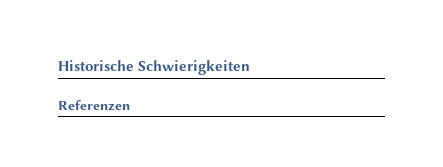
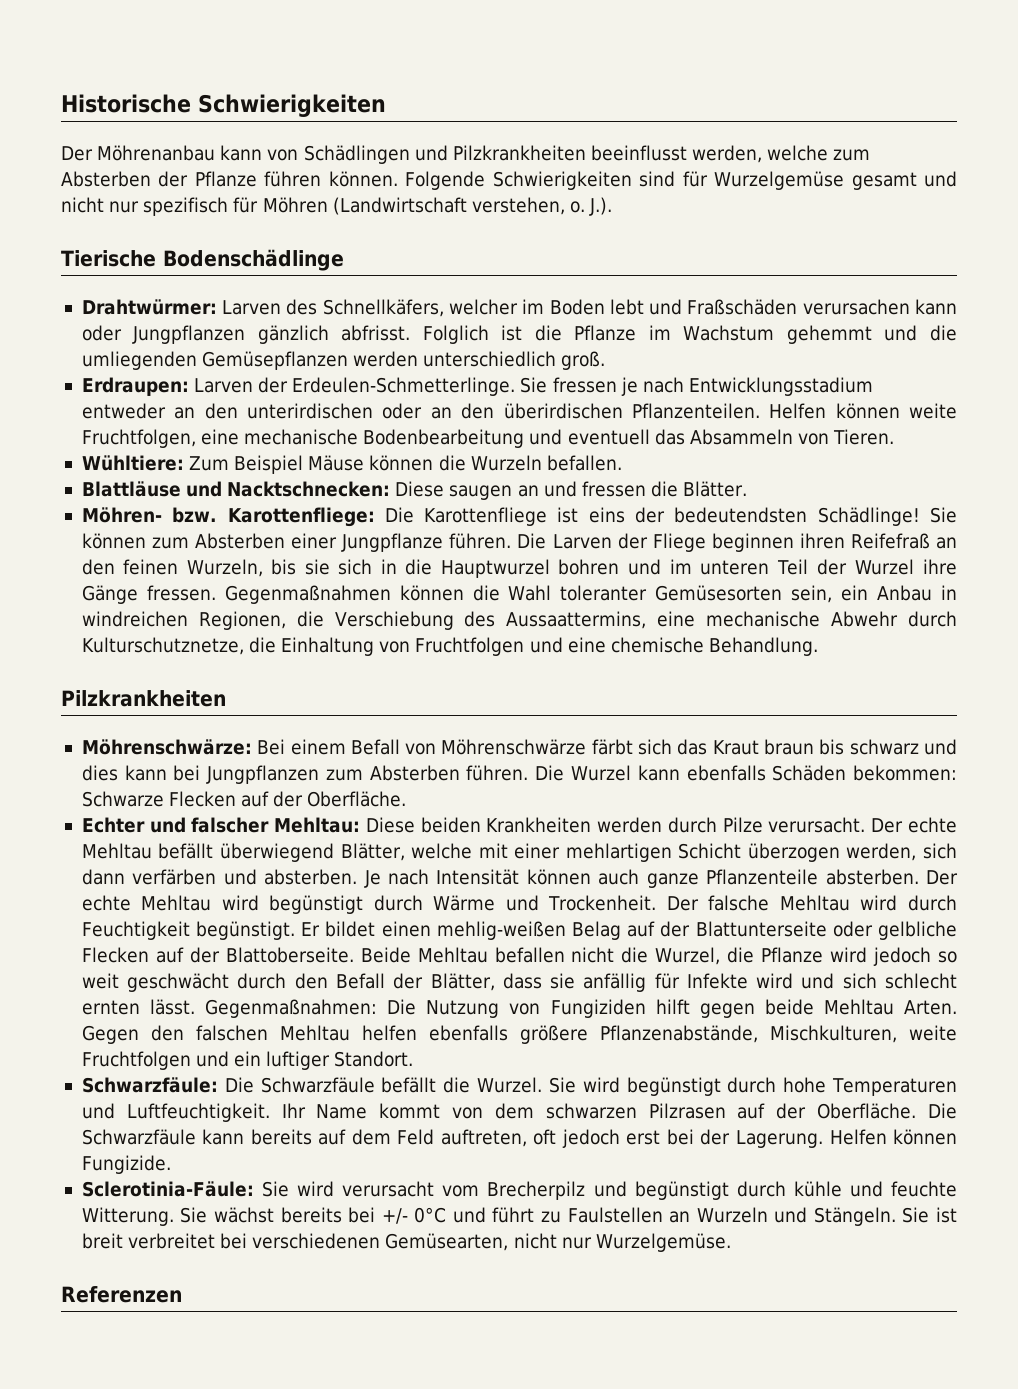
+ Der Möhrenanbau kann von Schädlingen und Pilzkrankheiten beeinflusst werden, welche zum Absterben der Pflanze führen können. Folgende Schwierigkeiten sind für Wurzelgemüse gesamt und nicht nur spezifisch für Möhren (Landwirtschaft verstehen, o. J.).
+ Tierische Bodenschädlinge
+ Drahtwürmer: Larven des Schnellkäfers, welcher im Boden lebt und Fraßschäden verursachen kann oder Jungpflanzen gänzlich abfrisst. Folglich ist die Pflanze im Wachstum gehemmt und die umliegenden Gemüsepflanzen werden unterschiedlich groß.
+ Erdraupen: Larven der Erdeulen-Schmetterlinge. Sie fressen je nach Entwicklungsstadium entweder an den unterirdischen oder an den überirdischen Pflanzenteilen. Helfen können weite Fruchtfolgen, eine mechanische Bodenbearbeitung und eventuell das Absammeln von Tieren.
+ Wühltiere: Zum Beispiel Mäuse können die Wurzeln befallen.
+ Blattläuse und Nacktschnecken: Diese saugen an und fressen die Blätter.
+ Möhren- bzw. Karottenfliege: Die Karottenfliege ist eins der bedeutendsten Schädlinge! Sie können zum Absterben einer Jungpflanze führen. Die Larven der Fliege beginnen ihren Reifefraß an den feinen Wurzeln, bis sie sich in die Hauptwurzel bohren und im unteren Teil der Wurzel ihre Gänge fressen. Gegenmaßnahmen können die Wahl toleranter Gemüsesorten sein, ein Anbau in windreichen Regionen, die Verschiebung des Aussaattermins, eine mechanische Abwehr durch Kulturschutznetze, die Einhaltung von Fruchtfolgen und eine chemische Behandlung.
+ Pilzkrankheiten
+ Möhrenschwärze: Bei einem Befall von Möhrenschwärze färbt sich das Kraut braun bis schwarz und dies kann bei Jungpflanzen zum Absterben führen. Die Wurzel kann ebenfalls Schäden bekommen: Schwarze Flecken auf der Oberfläche.
+ Echter und falscher Mehltau: Diese beiden Krankheiten werden durch Pilze verursacht. Der echte Mehltau befällt überwiegend Blätter, welche mit einer mehlartigen Schicht überzogen werden, sich dann verfärben und absterben. Je nach Intensität können auch ganze Pflanzenteile absterben. Der echte Mehltau wird begünstigt durch Wärme und Trockenheit. Der falsche Mehltau wird durch Feuchtigkeit begünstigt. Er bildet einen mehlig-weißen Belag auf der Blattunterseite oder gelbliche Flecken auf der Blattoberseite. Beide Mehltau befallen nicht die Wurzel, die Pflanze wird jedoch so weit geschwächt durch den Befall der Blätter, dass sie anfällig für Infekte wird und sich schlecht ernten lässt. Gegenmaßnahmen: Die Nutzung von Fungiziden hilft gegen beide Mehltau Arten. Gegen den falschen Mehltau helfen ebenfalls größere Pflanzenabstände, Mischkulturen, weite Fruchtfolgen und ein luftiger Standort.
+ Schwarzfäule: Die Schwarzfäule befällt die Wurzel. Sie wird begünstigt durch hohe Temperaturen und Luftfeuchtigkeit. Ihr Name kommt von dem schwarzen Pilzrasen auf der Oberfläche. Die Schwarzfäule kann bereits auf dem Feld auftreten, oft jedoch erst bei der Lagerung. Helfen können Fungizide.
+ Sclerotinia-Fäule: Sie wird verursacht vom Brecherpilz und begünstigt durch kühle und feuchte Witterung. Sie wächst bereits bei +/- 0°C und führt zu Faulstellen an Wurzeln und Stängeln. Sie ist breit verbreitet bei verschiedenen Gemüsearten, nicht nur Wurzelgemüse.

